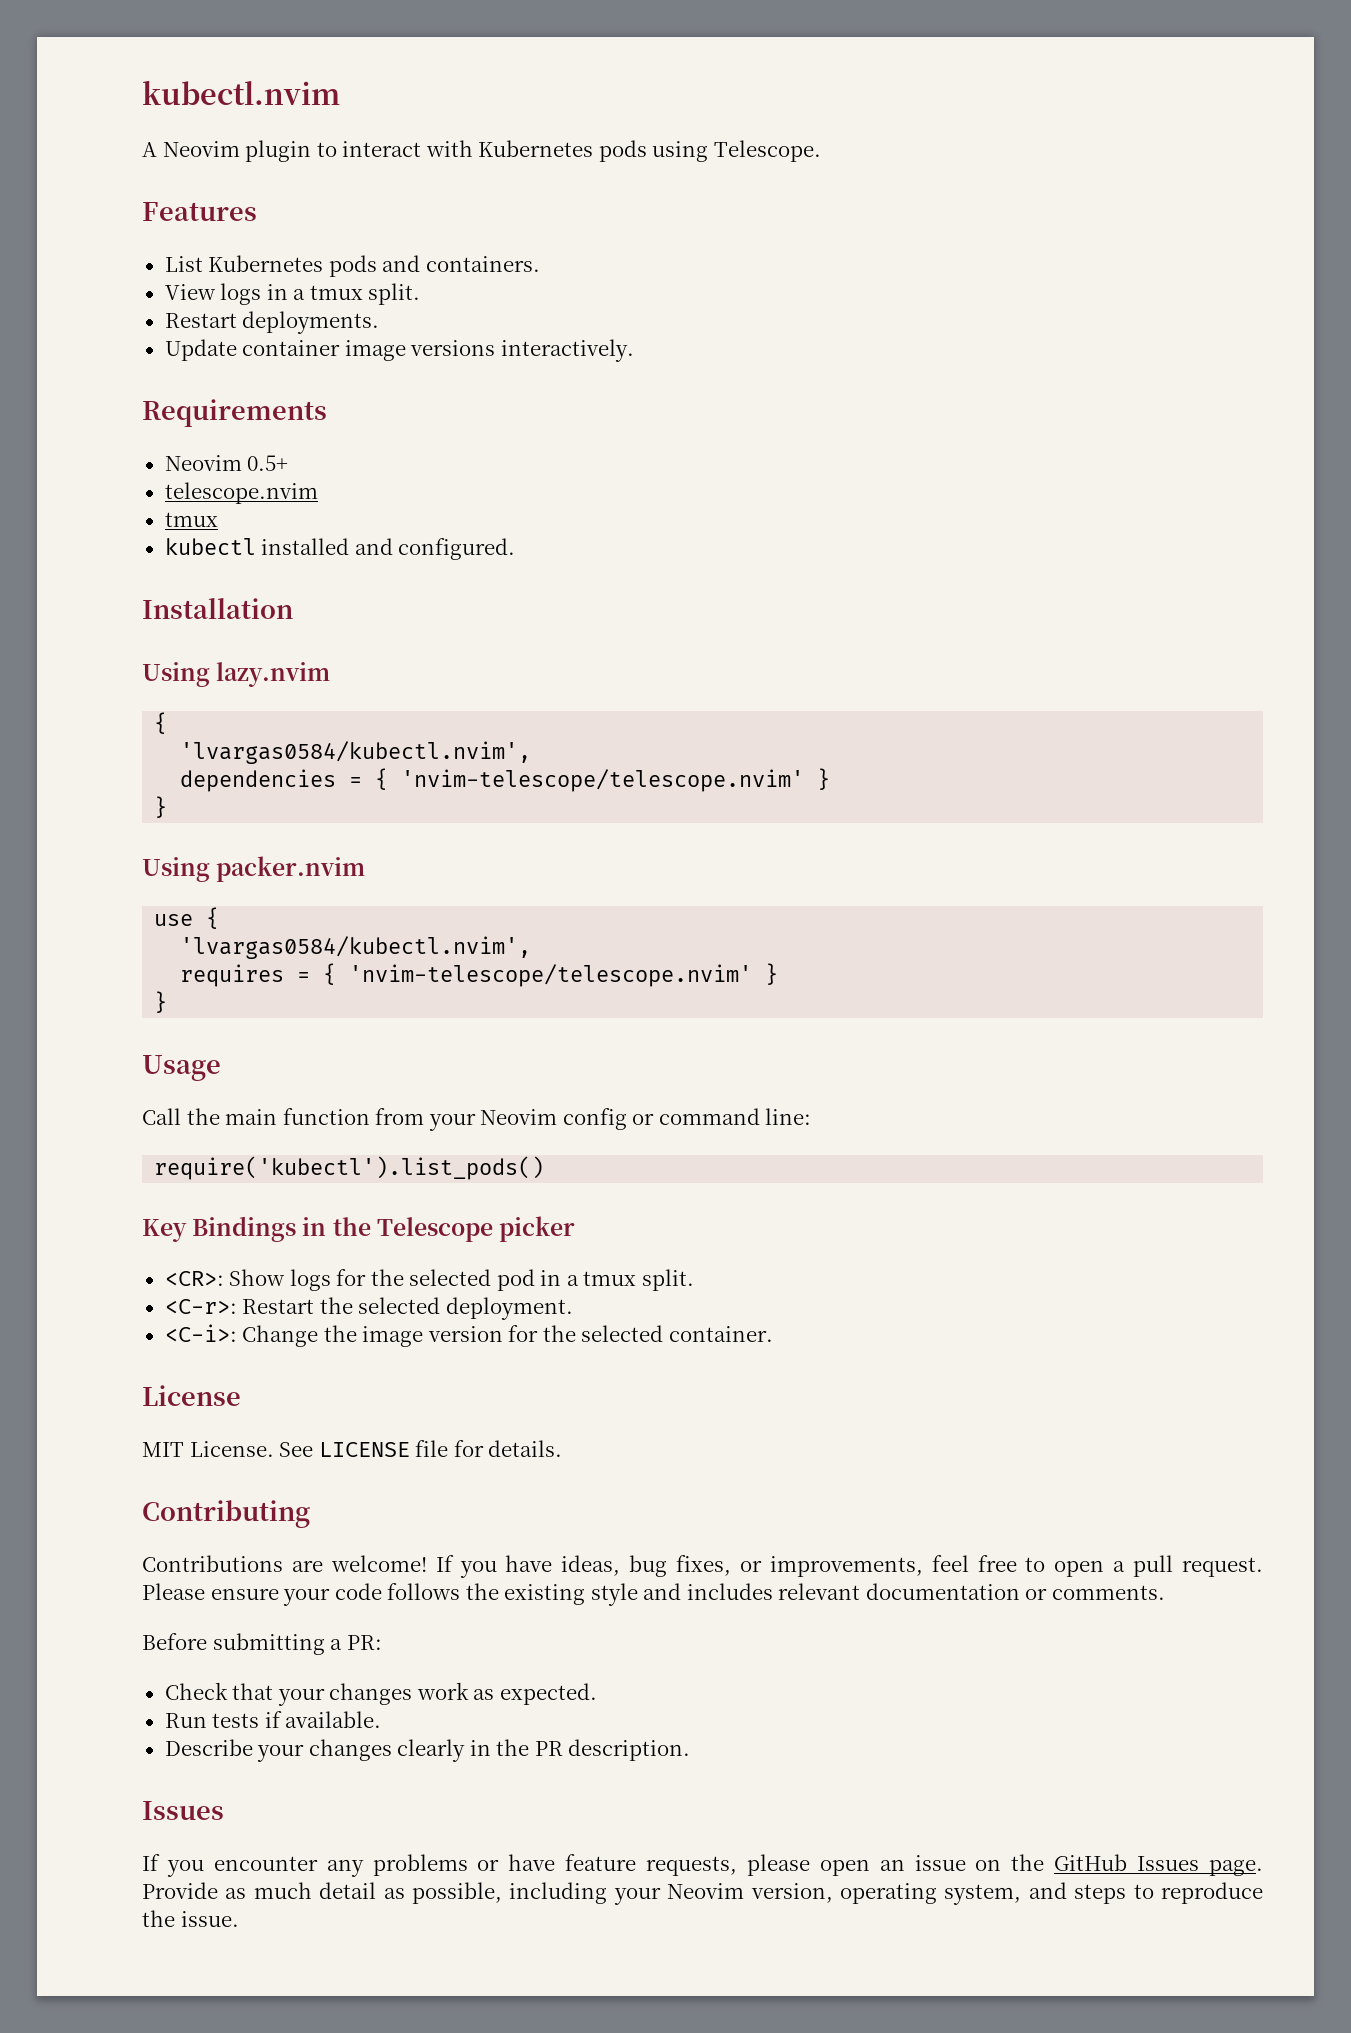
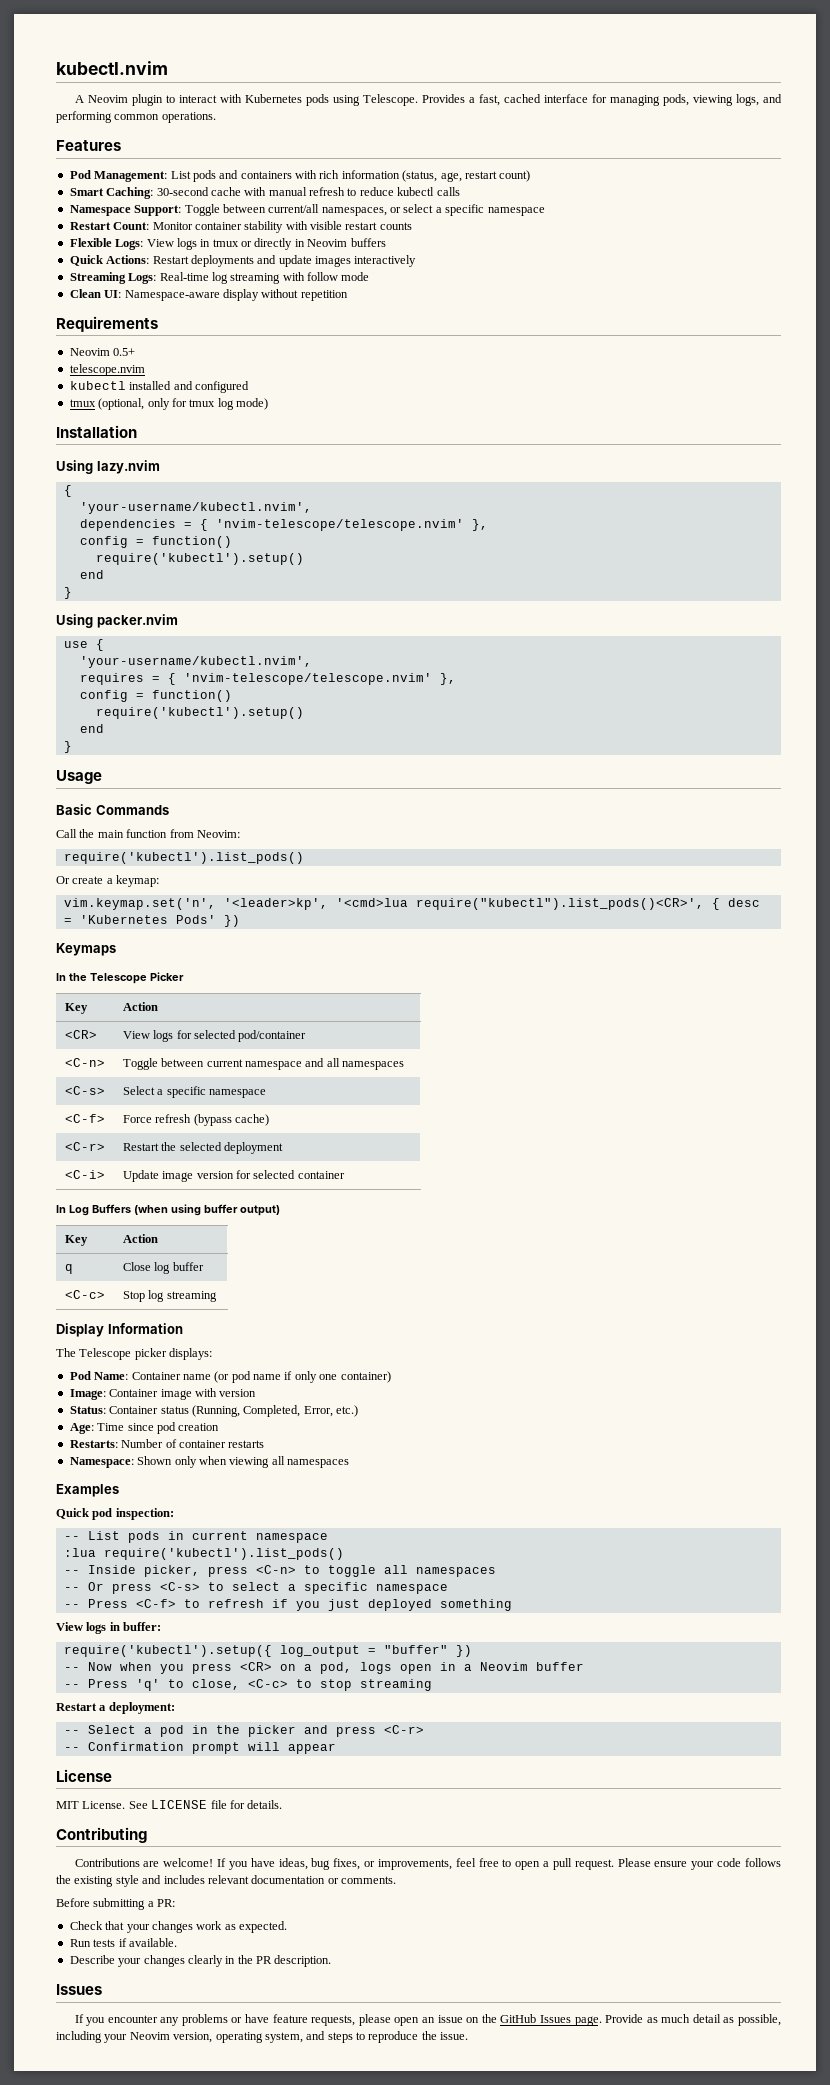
- A Neovim plugin to interact with Kubernetes pods using Telescope.
+ A Neovim plugin to interact with Kubernetes pods using Telescope. Provides a fast, cached interface for managing pods, viewing logs, and performing common operations.
  Features
- List Kubernetes pods and containers.
- View logs in a tmux split.
- Restart deployments.
- Update container image versions interactively.
+ Pod Management: List pods and containers with rich information (status, age, restart count)
+ Smart Caching: 30-second cache with manual refresh to reduce kubectl calls
+ Namespace Support: Toggle between current/all namespaces, or select a specific namespace
+ Restart Count: Monitor container stability with visible restart counts
+ Flexible Logs: View logs in tmux or directly in Neovim buffers
+ Quick Actions: Restart deployments and update images interactively
+ Streaming Logs: Real-time log streaming with follow mode
+ Clean UI: Namespace-aware display without repetition
  telescope.nvim
- tmux
- kubectl installed and configured.
+ kubectl installed and configured
+ tmux (optional, only for tmux log mode)
  Using lazy.nvim
  {
- 'lvargas0584/kubectl.nvim',
+ 'your-username/kubectl.nvim',
- dependencies = { 'nvim-telescope/telescope.nvim' }
+ dependencies = { 'nvim-telescope/telescope.nvim' },
+ config = function()
+ require('kubectl').setup()
+ end
  use {
- 'lvargas0584/kubectl.nvim',
+ 'your-username/kubectl.nvim',
- requires = { 'nvim-telescope/telescope.nvim' }
+ requires = { 'nvim-telescope/telescope.nvim' },
+ config = function()
+ require('kubectl').setup()
+ end
+ Basic Commands
- Call the main function from your Neovim config or command line:
+ Call the main function from Neovim:
  require('kubectl').list_pods()
- Key Bindings in the Telescope picker
- <CR>: Show logs for the selected pod in a tmux split.
- <C-r>: Restart the selected deployment.
- <C-i>: Change the image version for the selected container.
+ Or create a keymap:
+ vim.keymap.set('n', '<leader>kp', '<cmd>lua require("kubectl").list_pods()<CR>', { desc = 'Kubernetes Pods' })
+ Keymaps
+ In the Telescope Picker
+ Key | Action
+ <CR> | View logs for selected pod/container
+ <C-n> | Toggle between current namespace and all namespaces
+ <C-s> | Select a specific namespace
+ <C-f> | Force refresh (bypass cache)
+ <C-r> | Restart the selected deployment
+ <C-i> | Update image version for selected container
+ In Log Buffers (when using buffer output)
+ Key | Action
+ q | Close log buffer
+ <C-c> | Stop log streaming
+ Display Information
+ The Telescope picker displays:
+ Pod Name: Container name (or pod name if only one container)
+ Image: Container image with version
+ Status: Container status (Running, Completed, Error, etc.)
+ Age: Time since pod creation
+ Restarts: Number of container restarts
+ Namespace: Shown only when viewing all namespaces
+ Examples
+ Quick pod inspection:
+ -- List pods in current namespace
+ :lua require('kubectl').list_pods()
+ -- Inside picker, press <C-n> to toggle all namespaces
+ -- Or press <C-s> to select a specific namespace
+ -- Press <C-f> to refresh if you just deployed something
+ View logs in buffer:
+ require('kubectl').setup({ log_output = "buffer" })
+ -- Now when you press <CR> on a pod, logs open in a Neovim buffer
+ -- Press 'q' to close, <C-c> to stop streaming
+ Restart a deployment:
+ -- Select a pod in the picker and press <C-r>
+ -- Confirmation prompt will appear

